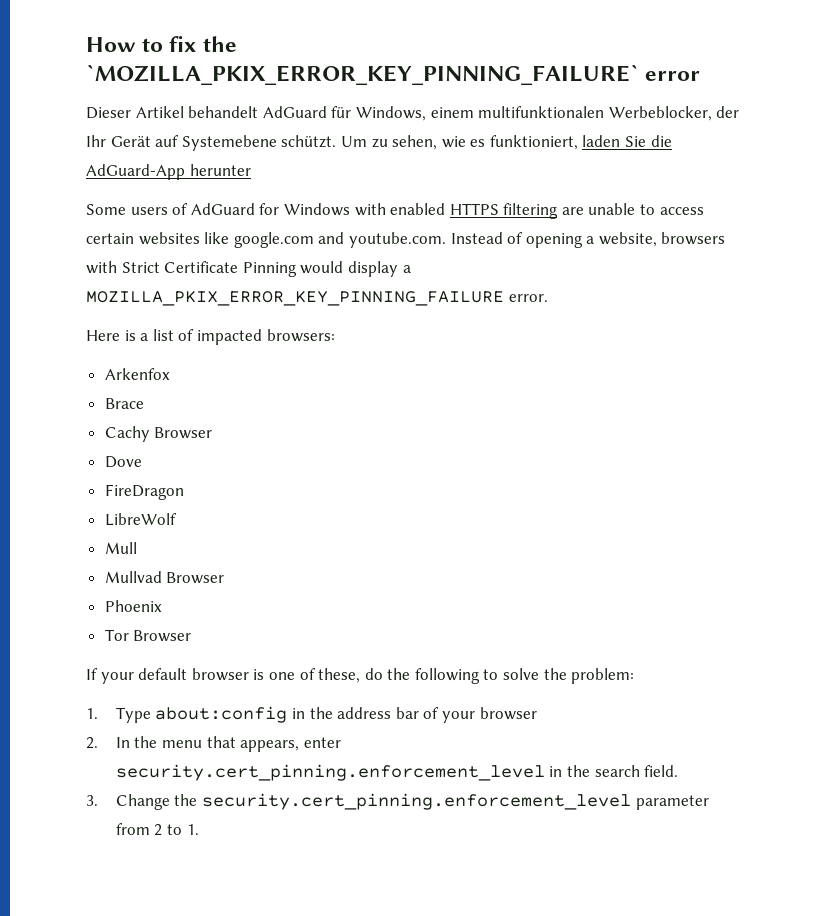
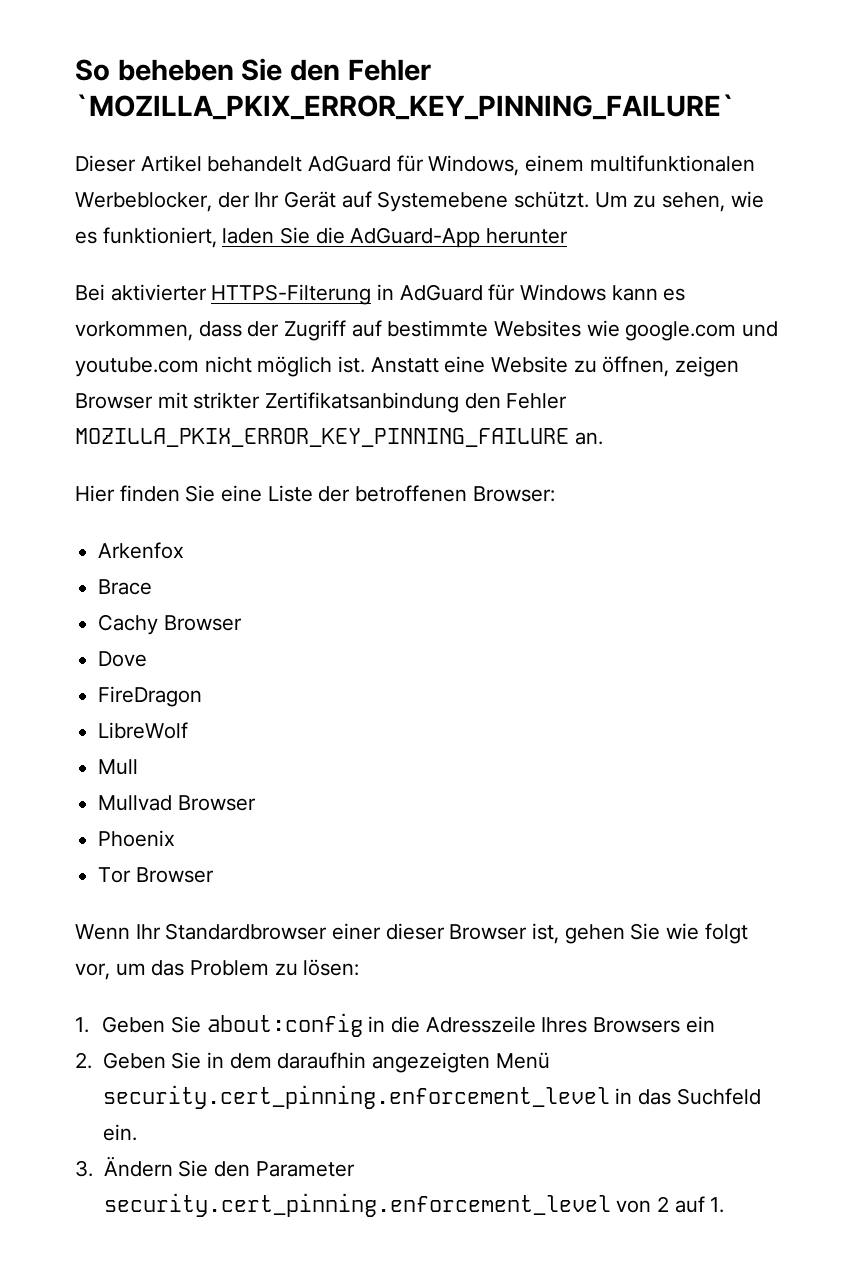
- How to fix the `MOZILLA_PKIX_ERROR_KEY_PINNING_FAILURE` error
+ So beheben Sie den Fehler `MOZILLA_PKIX_ERROR_KEY_PINNING_FAILURE`
- Some users of AdGuard for Windows with enabled HTTPS filtering are unable to access certain websites like google.com and youtube.com. Instead of opening a website, browsers with Strict Certificate Pinning would display a MOZILLA_PKIX_ERROR_KEY_PINNING_FAILURE error.
- Here is a list of impacted browsers:
+ Bei aktivierter HTTPS-Filterung in AdGuard für Windows kann es vorkommen, dass der Zugriff auf bestimmte Websites wie google.com und youtube.com nicht möglich ist. Anstatt eine Website zu öffnen, zeigen Browser mit strikter Zertifikatsanbindung den Fehler MOZILLA_PKIX_ERROR_KEY_PINNING_FAILURE an.
+ Hier finden Sie eine Liste der betroffenen Browser:
- If your default browser is one of these, do the following to solve the problem:
- 1. Type about:config in the address bar of your browser
- 2. In the menu that appears, enter security.cert_pinning.enforcement_level in the search field.
- 3. Change the security.cert_pinning.enforcement_level parameter from 2 to 1.
+ Wenn Ihr Standardbrowser einer dieser Browser ist, gehen Sie wie folgt vor, um das Problem zu lösen:
+ 1. Geben Sie about:config in die Adresszeile Ihres Browsers ein
+ 2. Geben Sie in dem daraufhin angezeigten Menü security.cert_pinning.enforcement_level in das Suchfeld ein.
+ 3. Ändern Sie den Parameter security.cert_pinning.enforcement_level von 2 auf 1.

